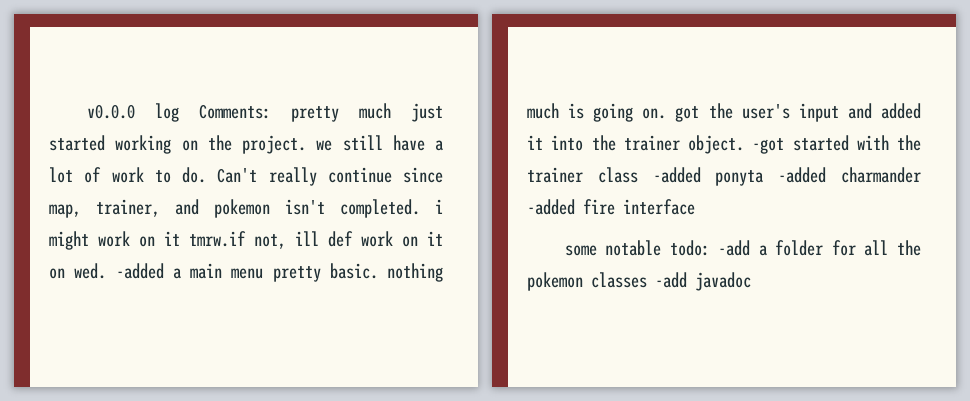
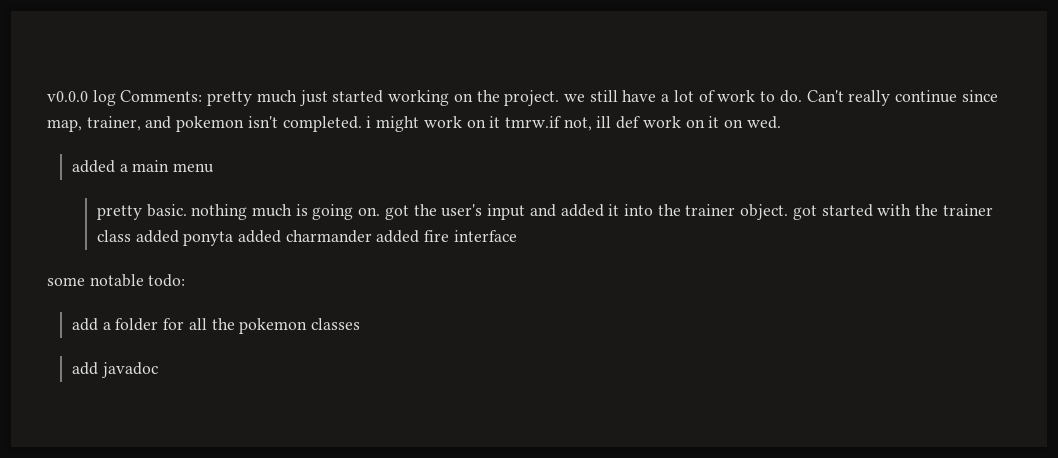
- Can't really continue since map, trainer, and pokemon isn't completed. i might work on it tmrw.if not, ill def work on it on wed. -added a main menu pretty basic. nothing much is going on. got the user's input and added it into the trainer object. -got started with the trainer class -added ponyta -added charmander -added fire interface
+ Can't really continue since map, trainer, and pokemon isn't completed. i might work on it tmrw.if not, ill def work on it on wed.
+ added a main menu
+ pretty basic. nothing much is going on. got the user's input and added it into the trainer object. got started with the trainer class added ponyta added charmander added fire interface
- some notable todo: -add a folder for all the pokemon classes -add javadoc
+ some notable todo:
+ add a folder for all the pokemon classes
+ add javadoc

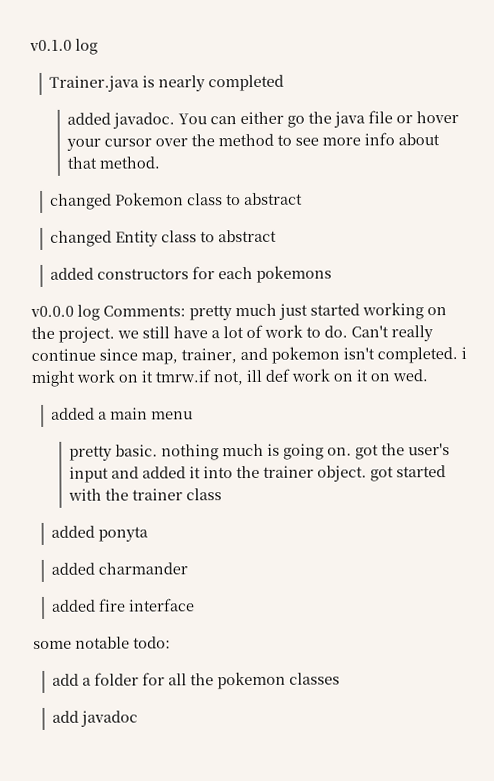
+ v0.1.0 log
+ Trainer.java is nearly completed
+ added javadoc. You can either go the java file or hover your cursor over the method to see more info about that method.
+ changed Pokemon class to abstract
+ changed Entity class to abstract
+ added constructors for each pokemons
- pretty basic. nothing much is going on. got the user's input and added it into the trainer object. got started with the trainer class added ponyta added charmander added fire interface
+ pretty basic. nothing much is going on. got the user's input and added it into the trainer object. got started with the trainer class
+ added ponyta
+ added charmander
+ added fire interface

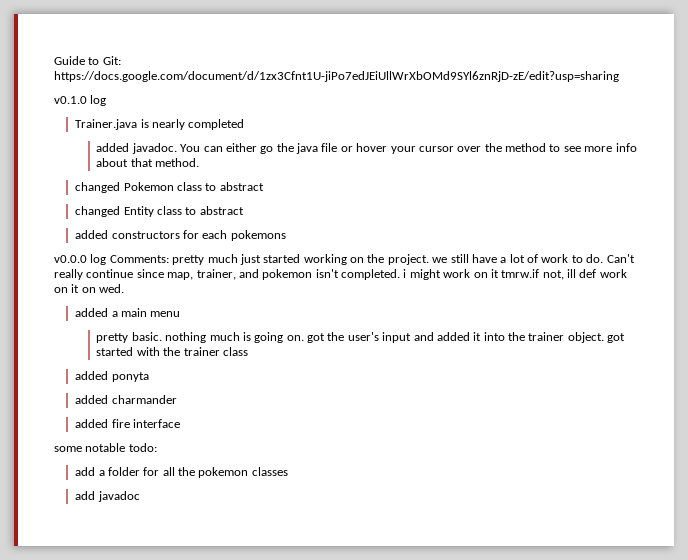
+ Guide to Git: https://docs.google.com/document/d/1zx3Cfnt1U-jiPo7edJEiUllWrXbOMd9SYl6znRjD-zE/edit?usp=sharing

